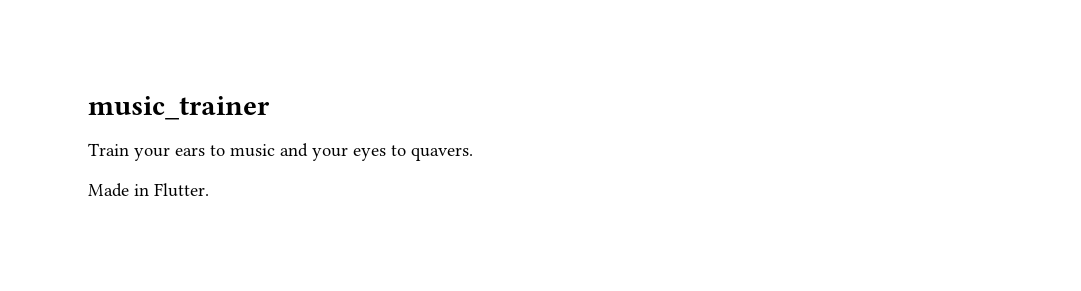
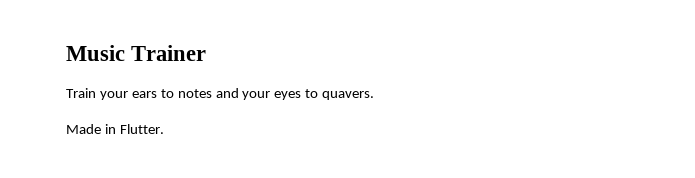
- music_trainer
+ Music Trainer
- Train your ears to music and your eyes to quavers.
+ Train your ears to notes and your eyes to quavers.

